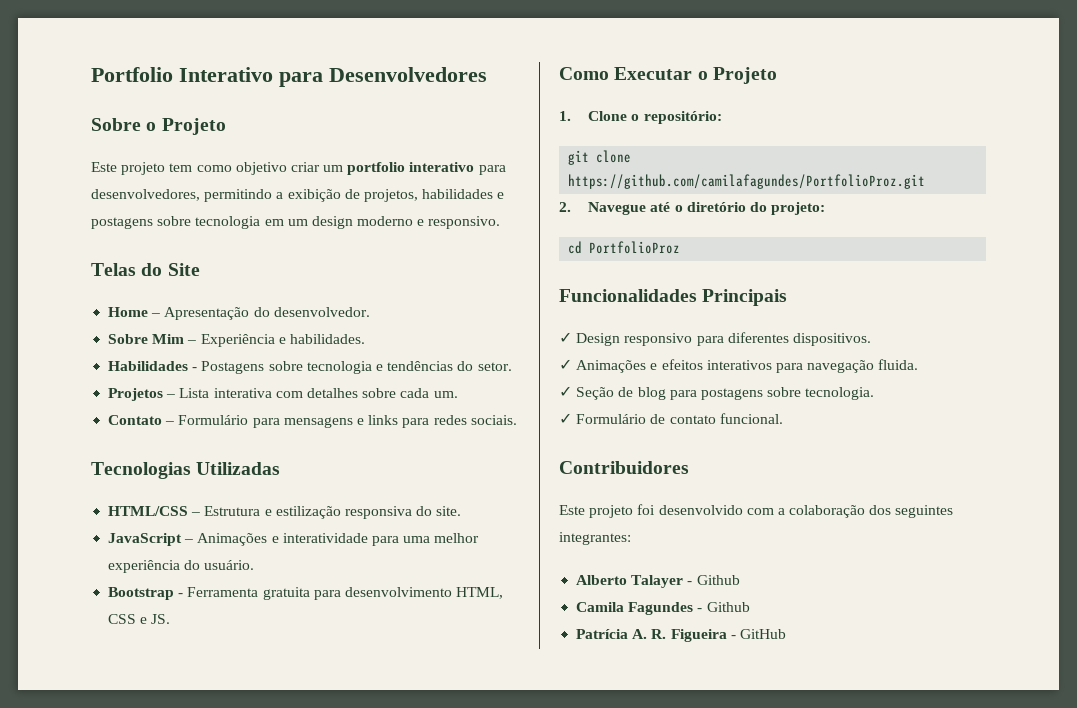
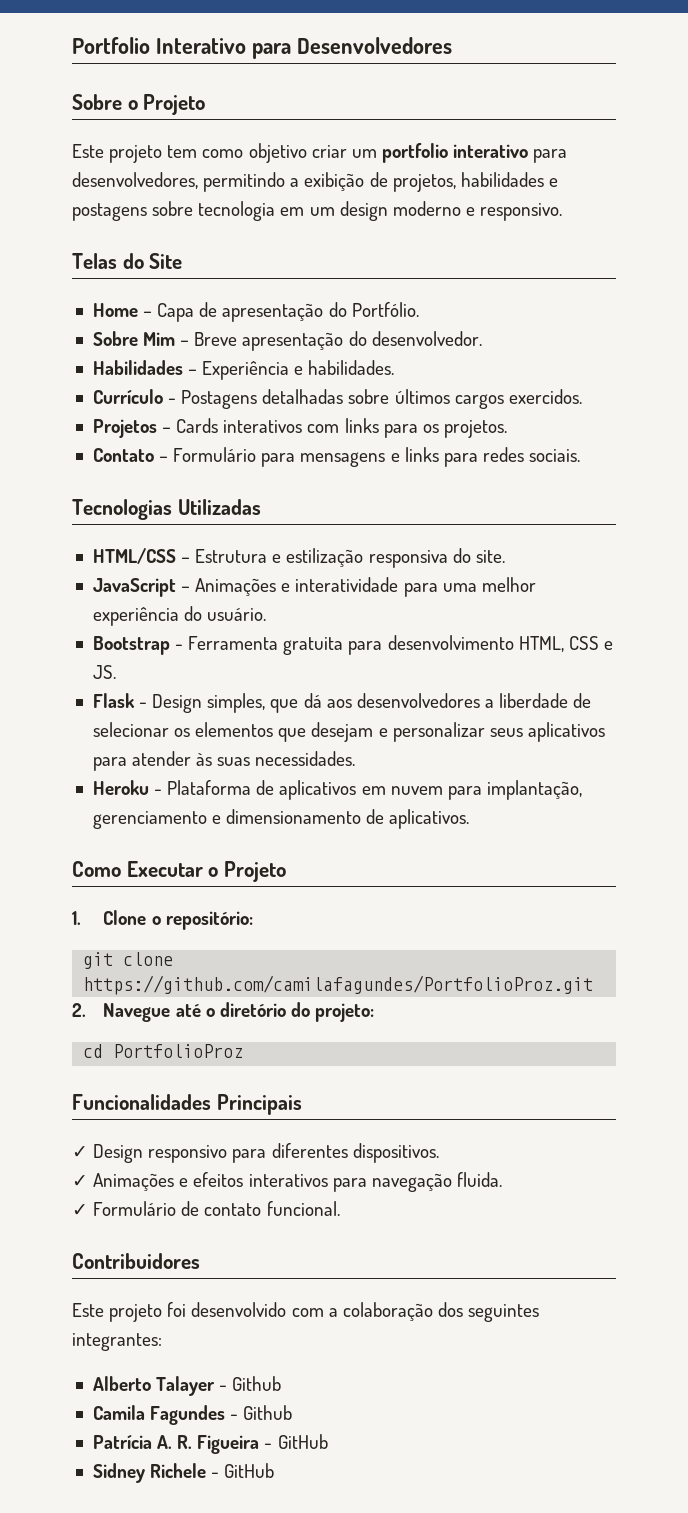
- Home – Apresentação do desenvolvedor.
+ Home – Capa de apresentação do Portfólio.
+ Sobre Mim – Breve apresentação do desenvolvedor.
- Sobre Mim – Experiência e habilidades.
+ Habilidades – Experiência e habilidades.
- Habilidades - Postagens sobre tecnologia e tendências do setor.
- Projetos – Lista interativa com detalhes sobre cada um.
+ Currículo - Postagens detalhadas sobre últimos cargos exercidos.
+ Projetos – Cards interativos com links para os projetos.
+ Flask - Design simples, que dá aos desenvolvedores a liberdade de selecionar os elementos que desejam e personalizar seus aplicativos para atender às suas necessidades.
+ Heroku - Plataforma de aplicativos em nuvem para implantação, gerenciamento e dimensionamento de aplicativos.
- ✓ Seção de blog para postagens sobre tecnologia.
+ Sidney Richele - GitHub

